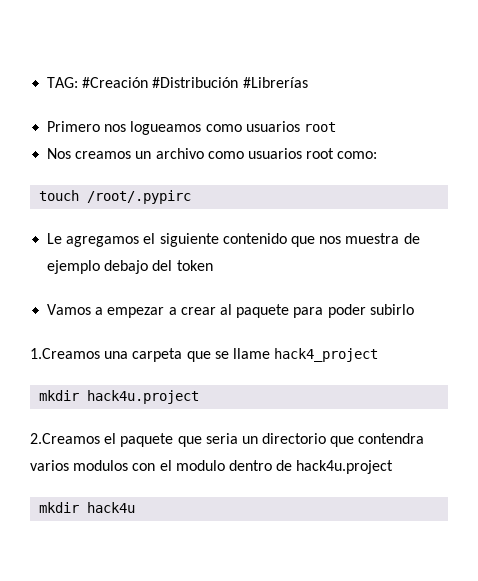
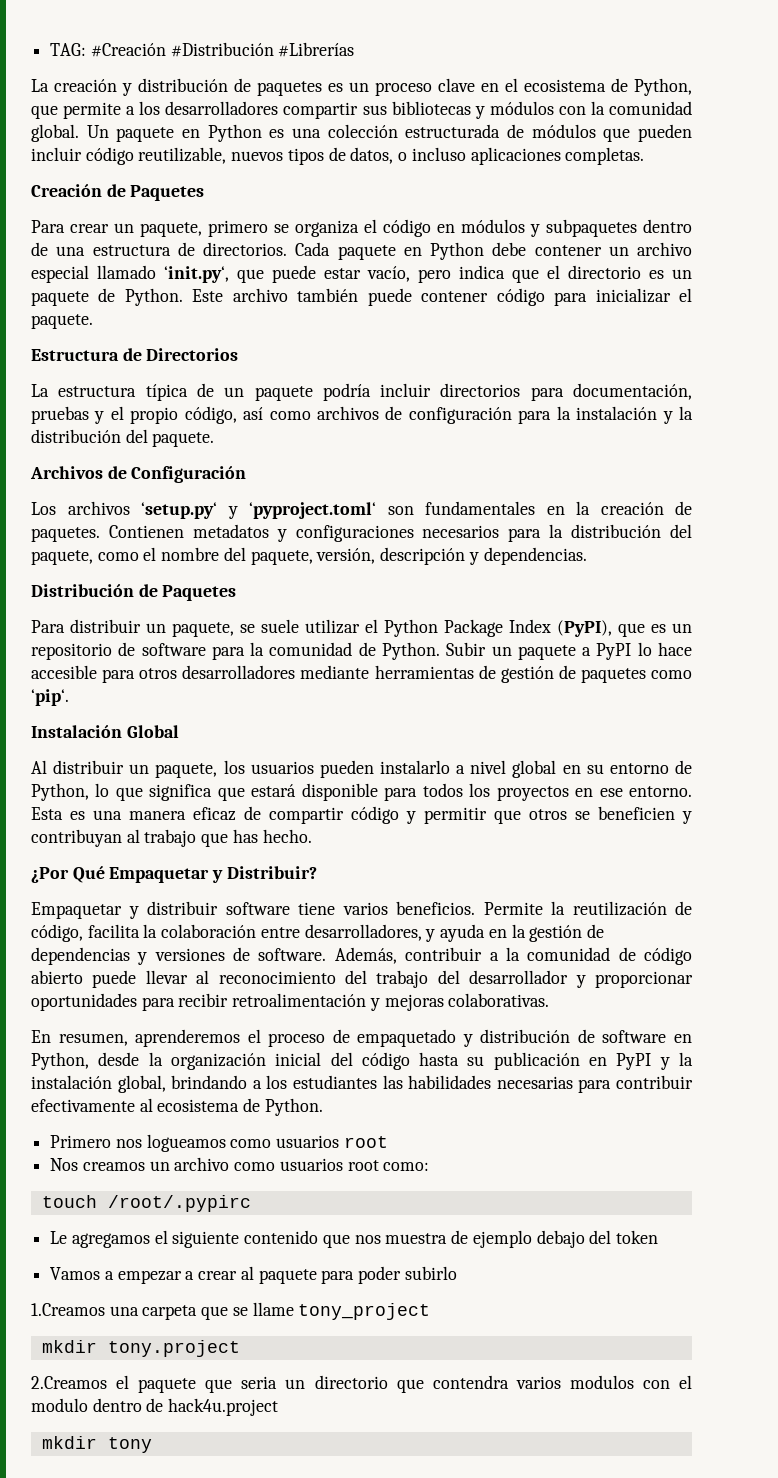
+ La creación y distribución de paquetes es un proceso clave en el ecosistema de Python, que permite a los desarrolladores compartir sus bibliotecas y módulos con la comunidad global. Un paquete en Python es una colección estructurada de módulos que pueden incluir código reutilizable, nuevos tipos de datos, o incluso aplicaciones completas.
+ Creación de Paquetes
+ Para crear un paquete, primero se organiza el código en módulos y subpaquetes dentro de una estructura de directorios. Cada paquete en Python debe contener un archivo especial llamado ‘init.py‘, que puede estar vacío, pero indica que el directorio es un paquete de Python. Este archivo también puede contener código para inicializar el paquete.
+ Estructura de Directorios
+ La estructura típica de un paquete podría incluir directorios para documentación, pruebas y el propio código, así como archivos de configuración para la instalación y la distribución del paquete.
+ Archivos de Configuración
+ Los archivos ‘setup.py‘ y ‘pyproject.toml‘ son fundamentales en la creación de paquetes. Contienen metadatos y configuraciones necesarios para la distribución del paquete, como el nombre del paquete, versión, descripción y dependencias.
+ Distribución de Paquetes
+ Para distribuir un paquete, se suele utilizar el Python Package Index (PyPI), que es un repositorio de software para la comunidad de Python. Subir un paquete a PyPI lo hace accesible para otros desarrolladores mediante herramientas de gestión de paquetes como ‘pip‘.
+ Instalación Global
+ Al distribuir un paquete, los usuarios pueden instalarlo a nivel global en su entorno de Python, lo que significa que estará disponible para todos los proyectos en ese entorno. Esta es una manera eficaz de compartir código y permitir que otros se beneficien y contribuyan al trabajo que has hecho.
+ ¿Por Qué Empaquetar y Distribuir?
+ Empaquetar y distribuir software tiene varios beneficios. Permite la reutilización de código, facilita la colaboración entre desarrolladores, y ayuda en la gestión de dependencias y versiones de software. Además, contribuir a la comunidad de código abierto puede llevar al reconocimiento del trabajo del desarrollador y proporcionar oportunidades para recibir retroalimentación y mejoras colaborativas.
+ En resumen, aprenderemos el proceso de empaquetado y distribución de software en Python, desde la organización inicial del código hasta su publicación en PyPI y la instalación global, brindando a los estudiantes las habilidades necesarias para contribuir efectivamente al ecosistema de Python.
- 1.Creamos una carpeta que se llame hack4_project
- mkdir hack4u.project
+ 1.Creamos una carpeta que se llame tony_project
+ mkdir tony.project
- mkdir hack4u
+ mkdir tony

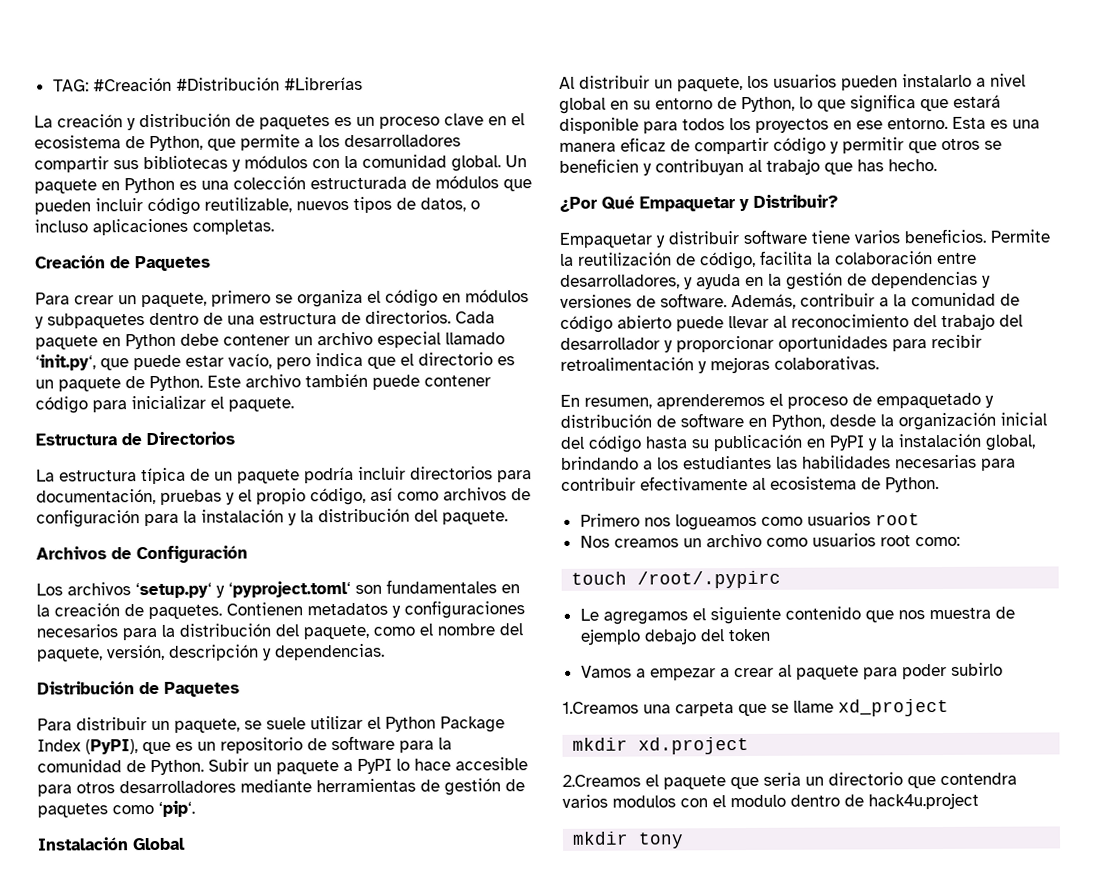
- 1.Creamos una carpeta que se llame tony_project
- mkdir tony.project
+ 1.Creamos una carpeta que se llame xd_project
+ mkdir xd.project

